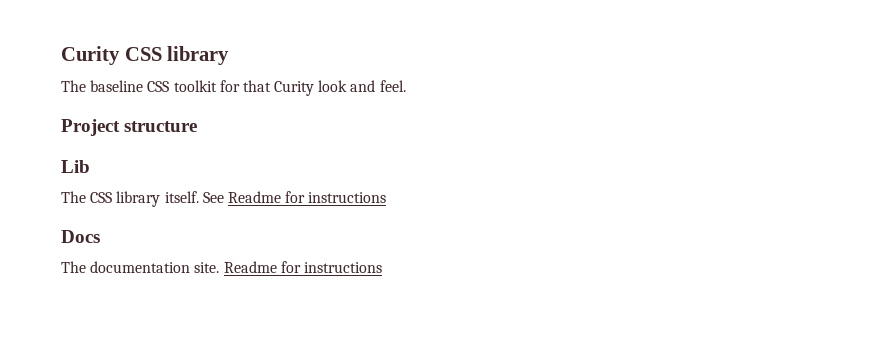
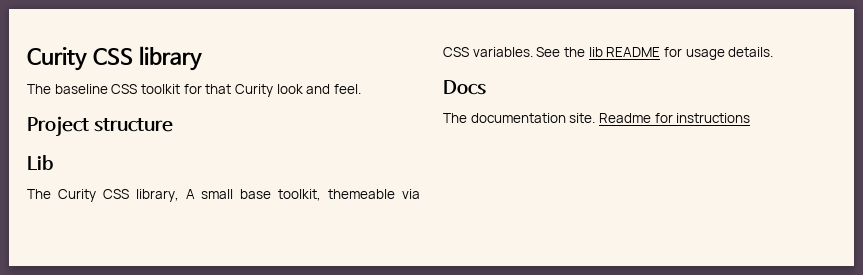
- The CSS library itself. See Readme for instructions
+ The Curity CSS library, A small base toolkit, themeable via CSS variables. See the lib README for usage details.

